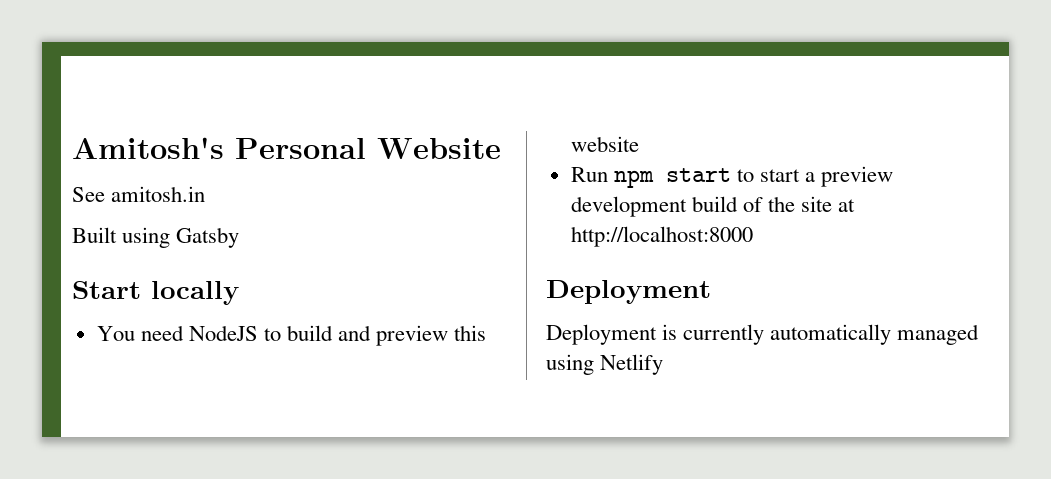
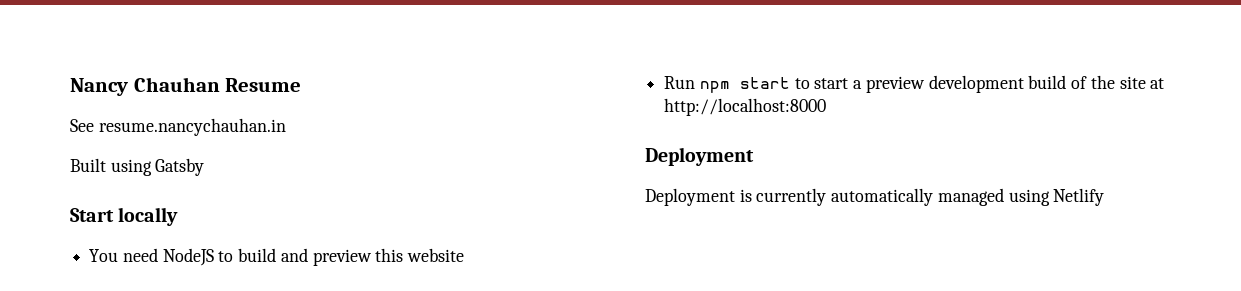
- Amitosh's Personal Website
+ Nancy Chauhan Resume
- See amitosh.in
+ See resume.nancychauhan.in

